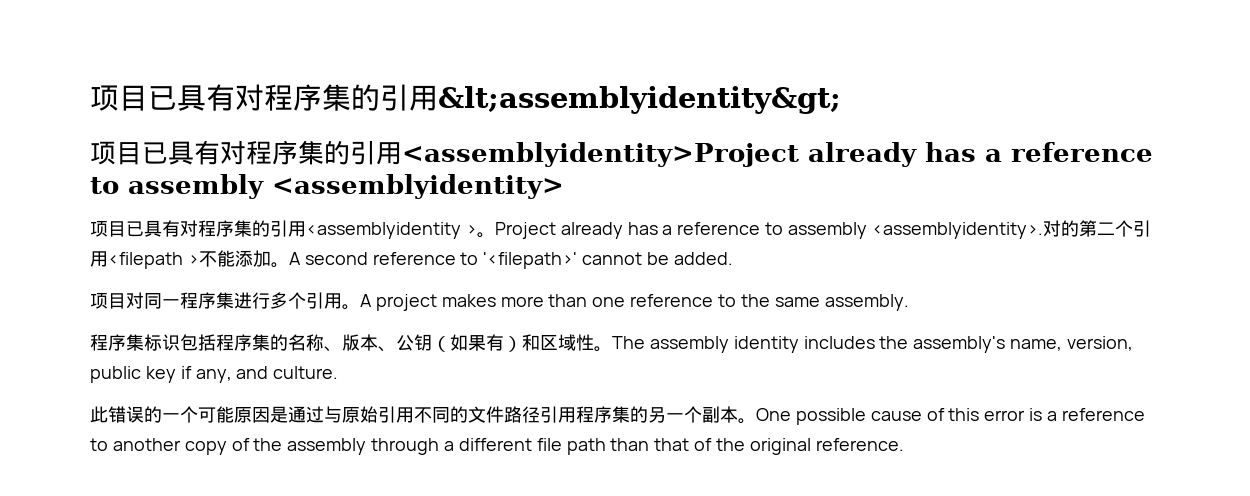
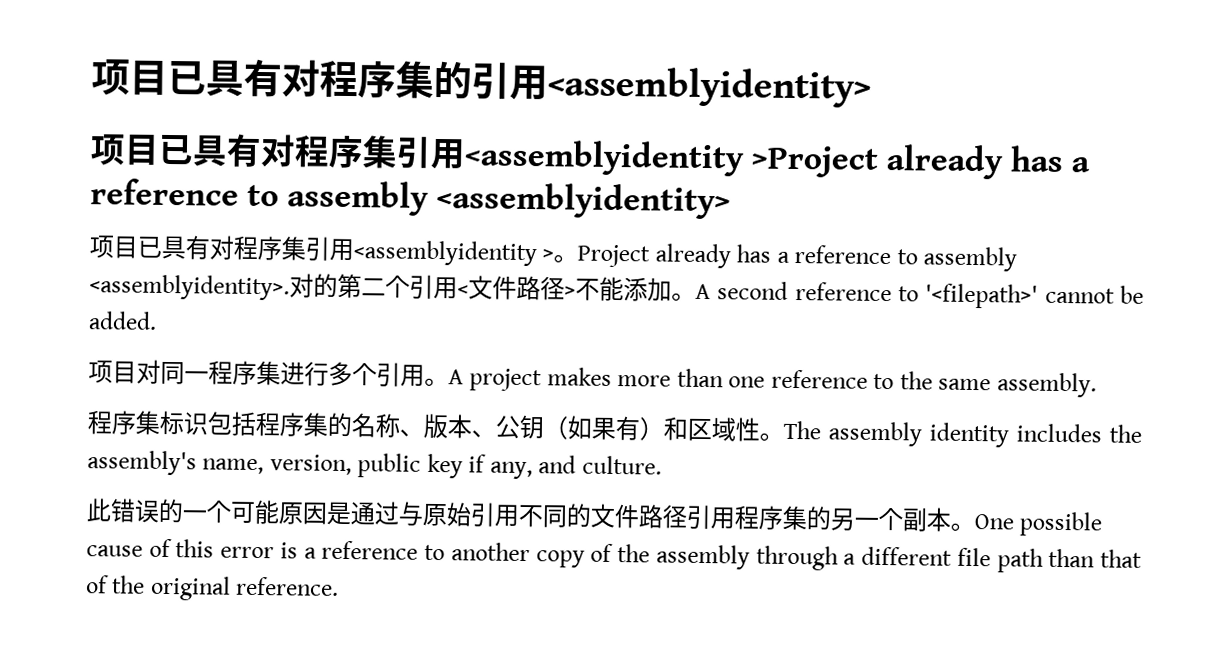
- 项目已具有对程序集的引用&lt;assemblyidentity&gt;
- 项目已具有对程序集的引用<assemblyidentity>Project already has a reference to assembly <assemblyidentity>
+ 项目已具有对程序集的引用<assemblyidentity>
+ 项目已具有对程序集引用<assemblyidentity >Project already has a reference to assembly <assemblyidentity>
- 项目已具有对程序集的引用<assemblyidentity >。
+ 项目已具有对程序集引用<assemblyidentity >。
- 对的第二个引用<filepath >不能添加。
+ 对的第二个引用<文件路径>不能添加。

